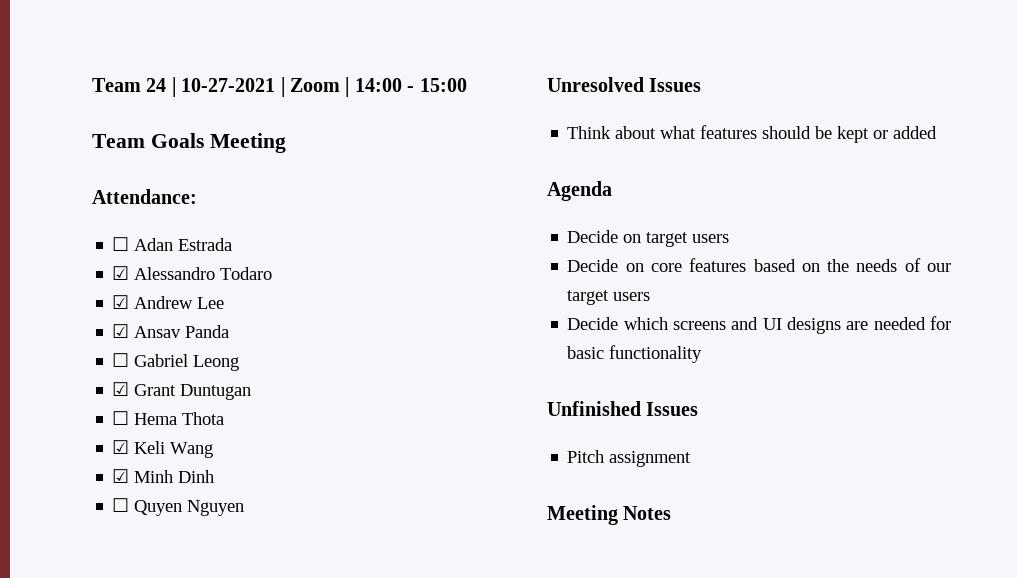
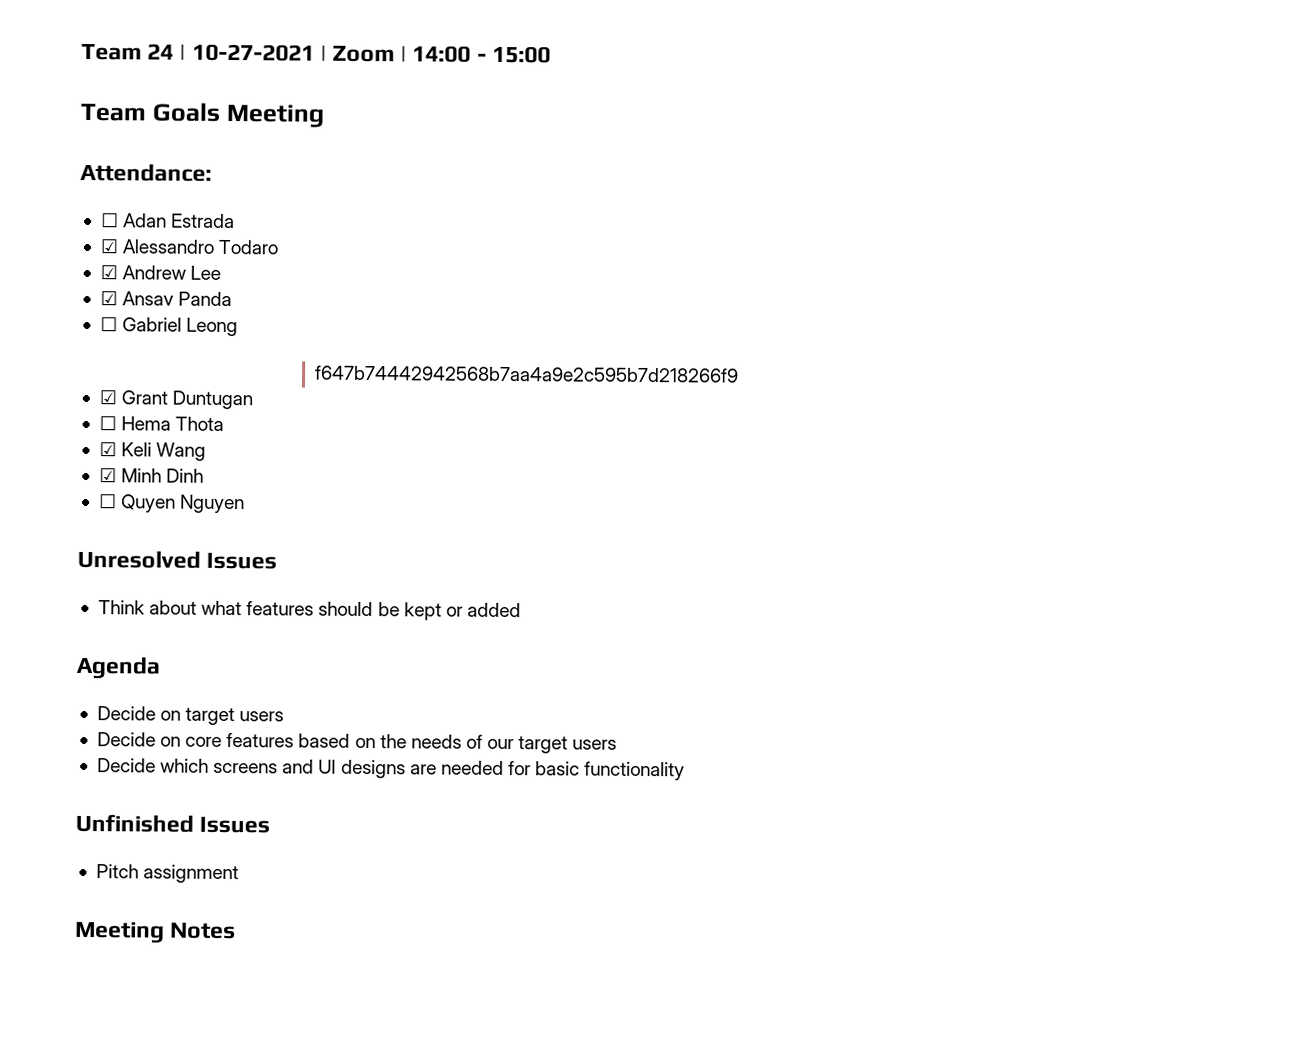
+ f647b74442942568b7aa4a9e2c595b7d218266f9

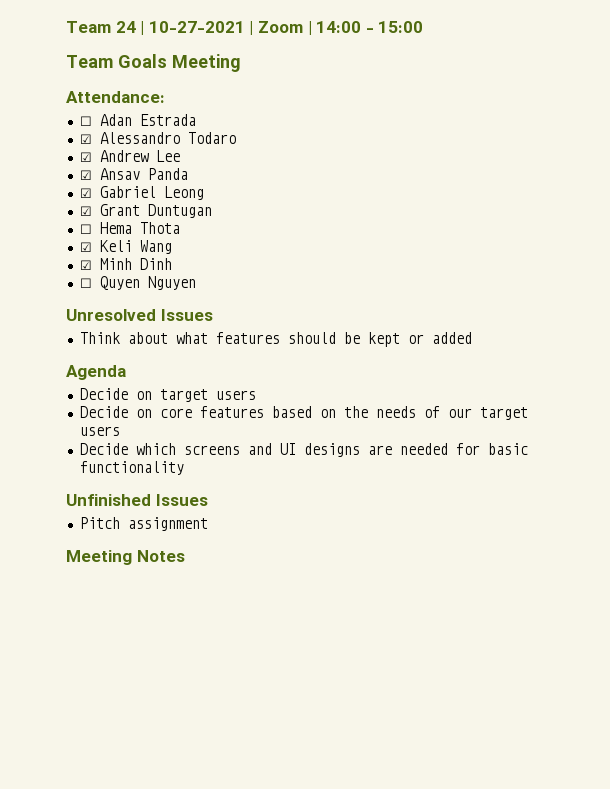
- ☐ Gabriel Leong
+ ☑ Gabriel Leong
- f647b74442942568b7aa4a9e2c595b7d218266f9

